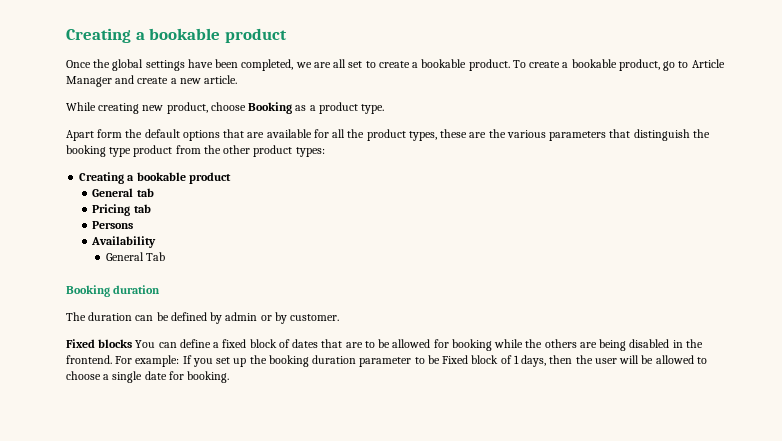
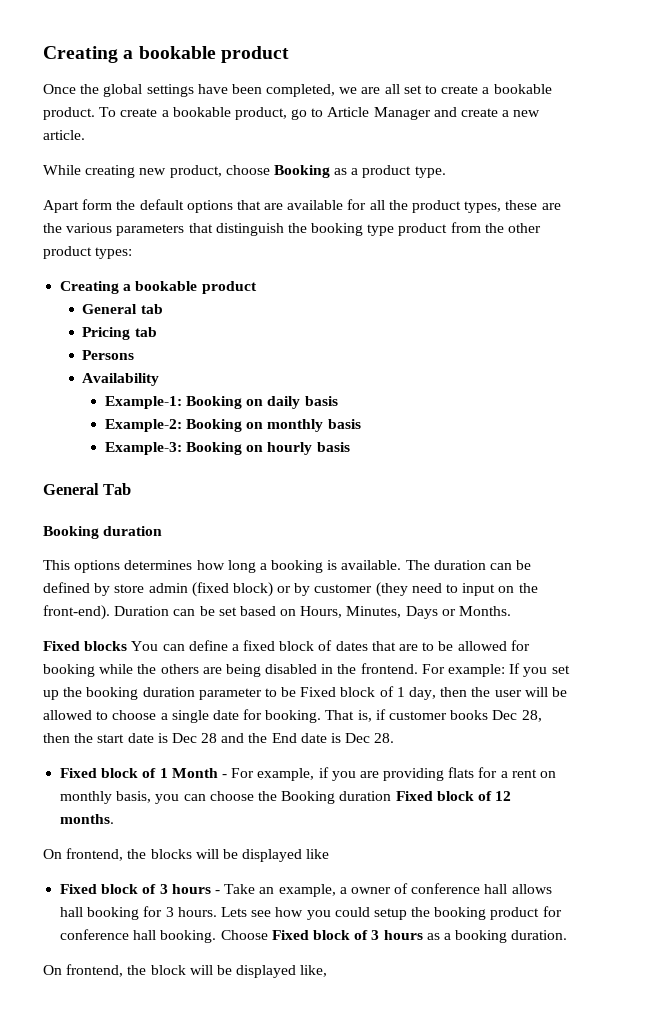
+ Example-1: Booking on daily basis
+ Example-2: Booking on monthly basis
+ Example-3: Booking on hourly basis
  General Tab
  Booking duration
- The duration can be defined by admin or by customer.
+ This options determines how long a booking is available. The duration can be defined by store admin (fixed block) or by customer (they need to input on the front-end). Duration can be set based on Hours, Minutes, Days or Months.
- For example: If you set up the booking duration parameter to be Fixed block of 1 days, then the user will be allowed to choose a single date for booking.
+ For example: If you set up the booking duration parameter to be Fixed block of 1 day, then the user will be allowed to choose a single date for booking.
+ That is, if customer books Dec 28, then the start date is Dec 28 and the End date is Dec 28.
+ Fixed block of 1 Month - For example, if you are providing flats for a rent on monthly basis, you can choose the Booking duration Fixed block of 12 months.
+ On frontend, the blocks will be displayed like
+ Fixed block of 3 hours - Take an example, a owner of conference hall allows hall booking for 3 hours. Lets see how you could setup the booking product for conference hall booking. Choose Fixed block of 3 hours as a booking duration.
+ On frontend, the block will be displayed like,

